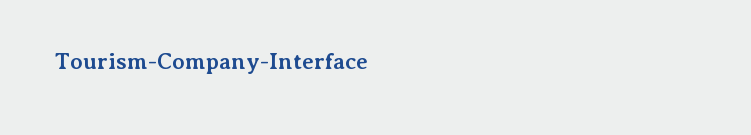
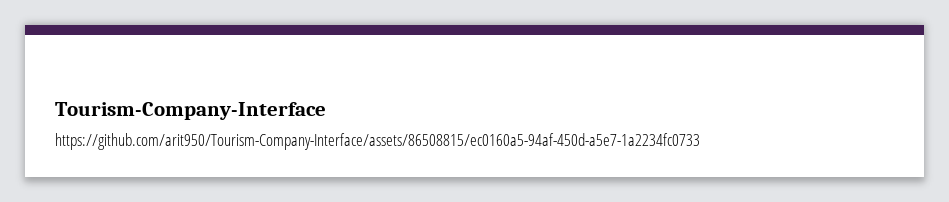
+ https://github.com/arit950/Tourism-Company-Interface/assets/86508815/ec0160a5-94af-450d-a5e7-1a2234fc0733

